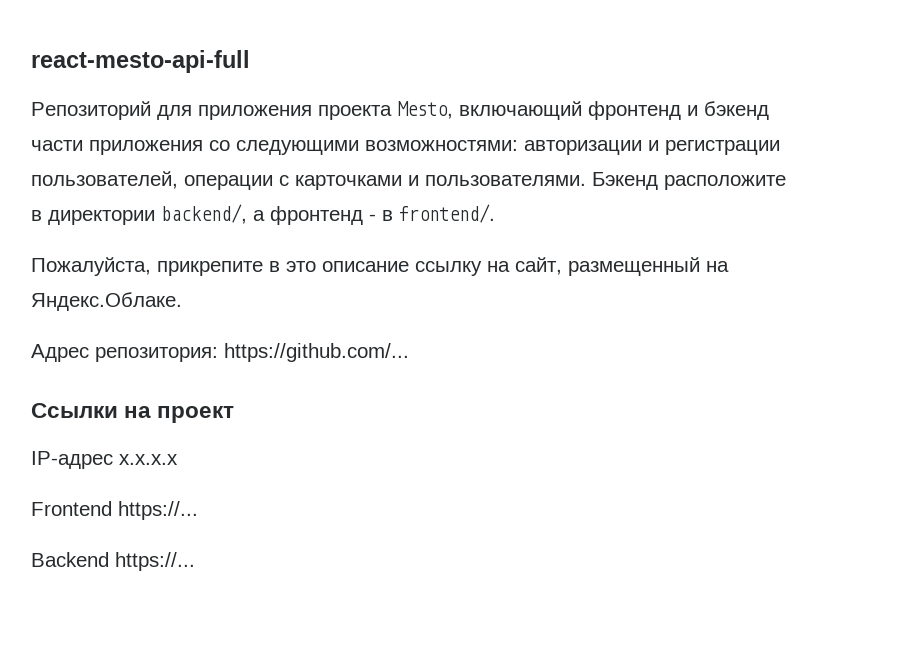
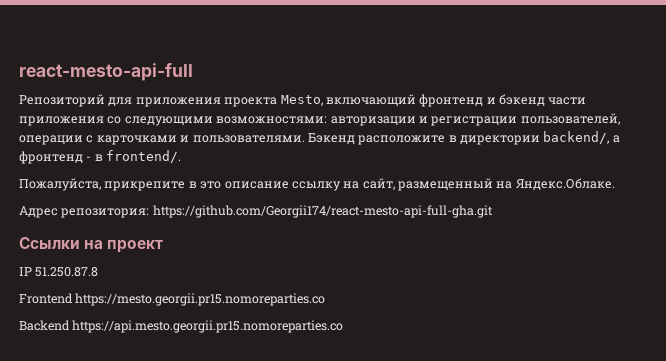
- Адрес репозитория: https://github.com/...
+ Адрес репозитория: https://github.com/Georgii174/react-mesto-api-full-gha.git
- IP-адрес x.x.x.x
+ IP 51.250.87.8
- Frontend https://...
+ Frontend https://mesto.georgii.pr15.nomoreparties.co
- Backend https://...
+ Backend https://api.mesto.georgii.pr15.nomoreparties.co

